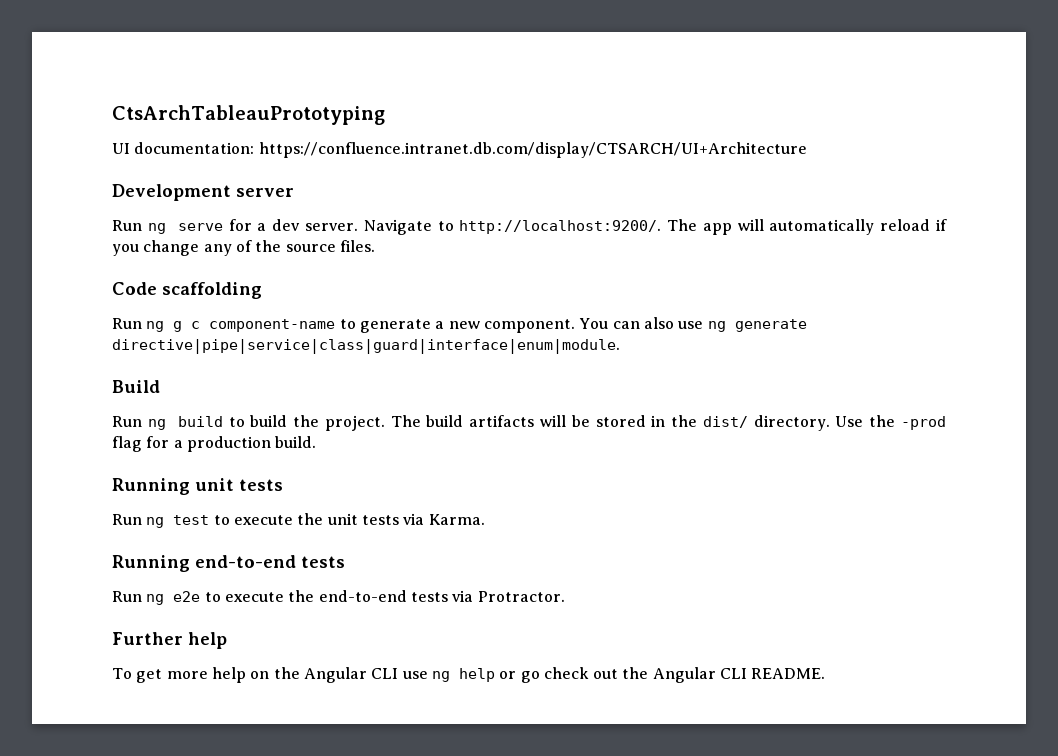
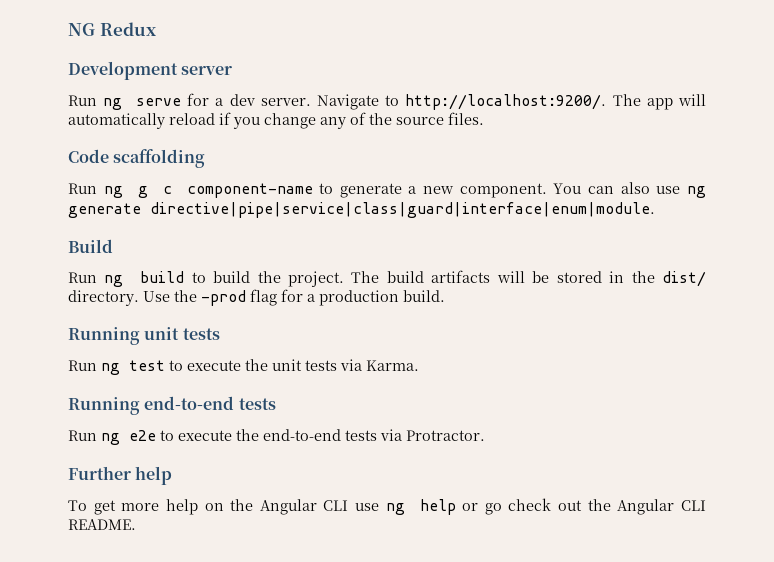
- CtsArchTableauPrototyping
- UI documentation: https://confluence.intranet.db.com/display/CTSARCH/UI+Architecture
+ NG Redux

